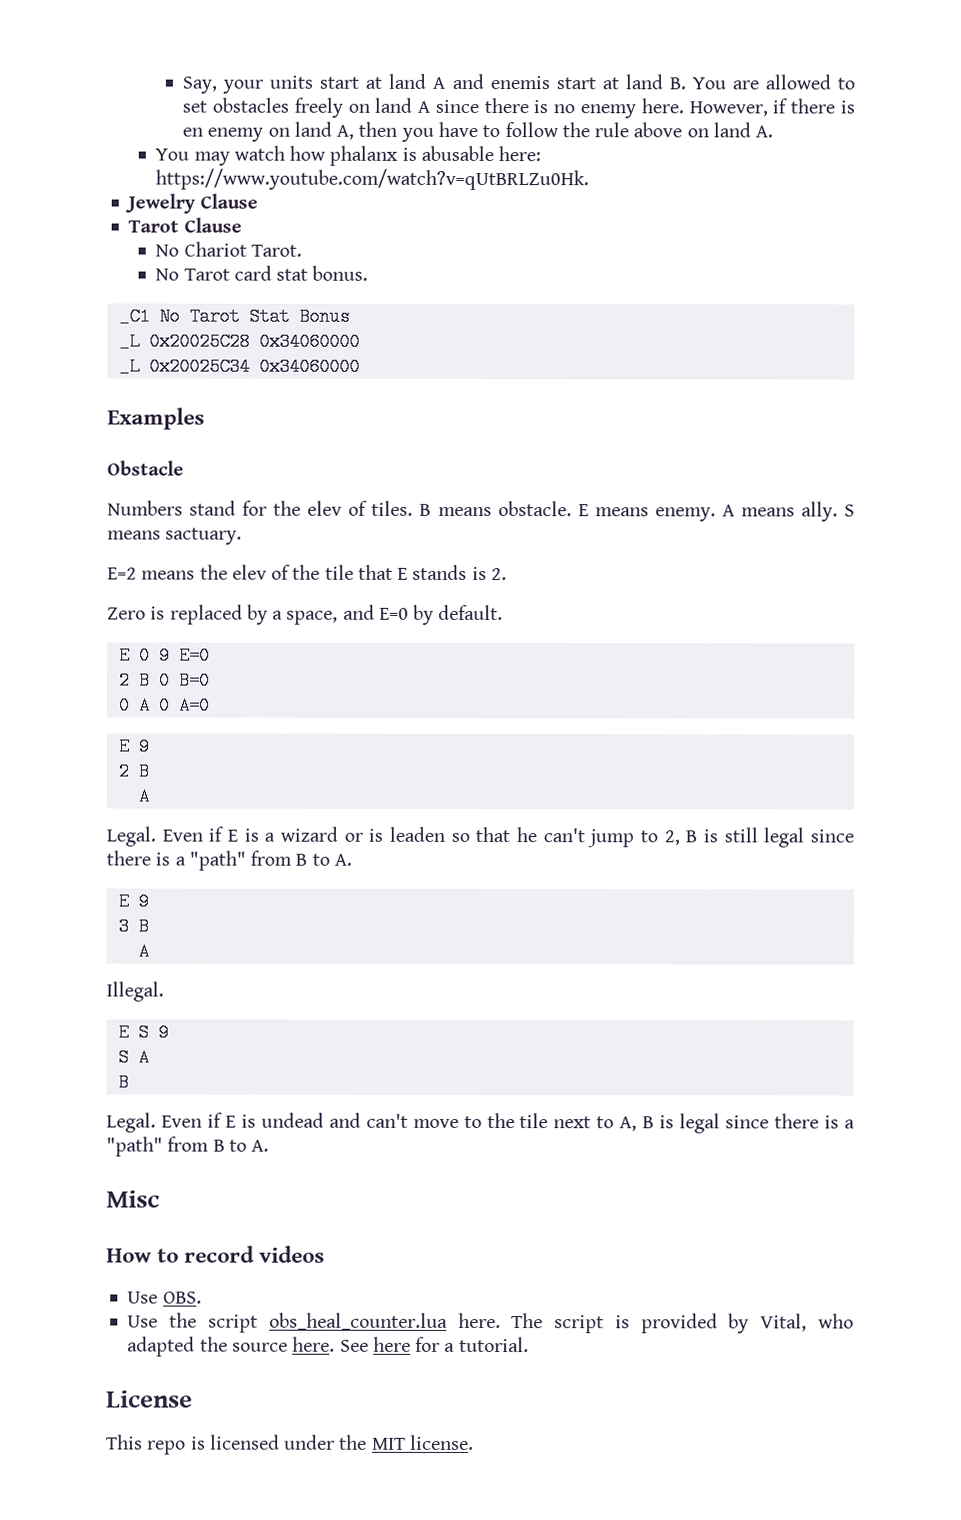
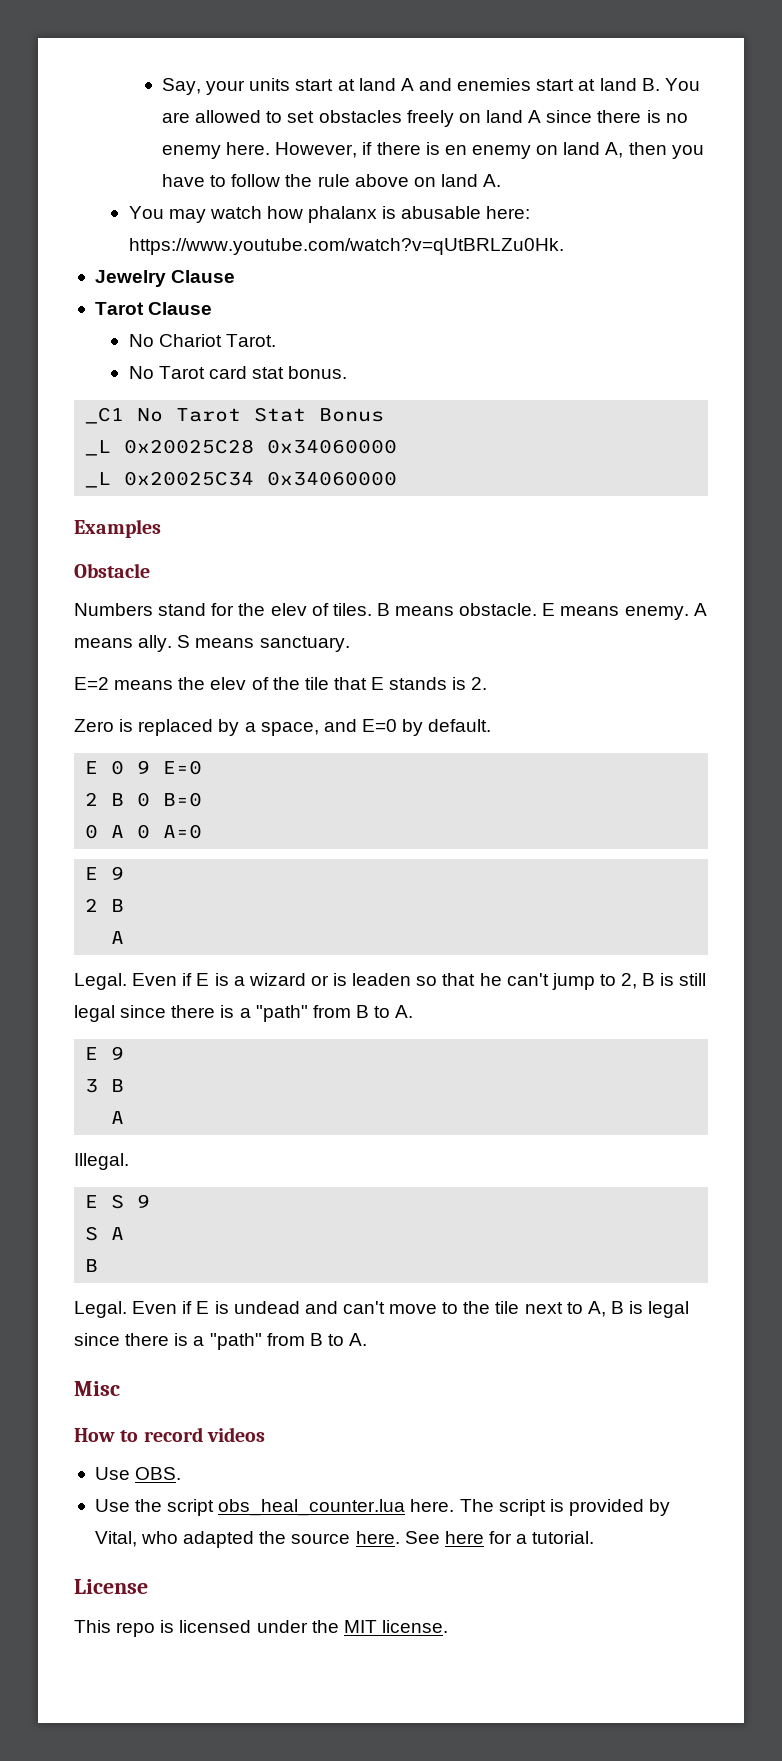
- Say, your units start at land A and enemis start at land B. You are allowed to set obstacles freely on land A since there is no enemy here.
+ Say, your units start at land A and enemies start at land B. You are allowed to set obstacles freely on land A since there is no enemy here.
- S means sactuary.
+ S means sanctuary.

